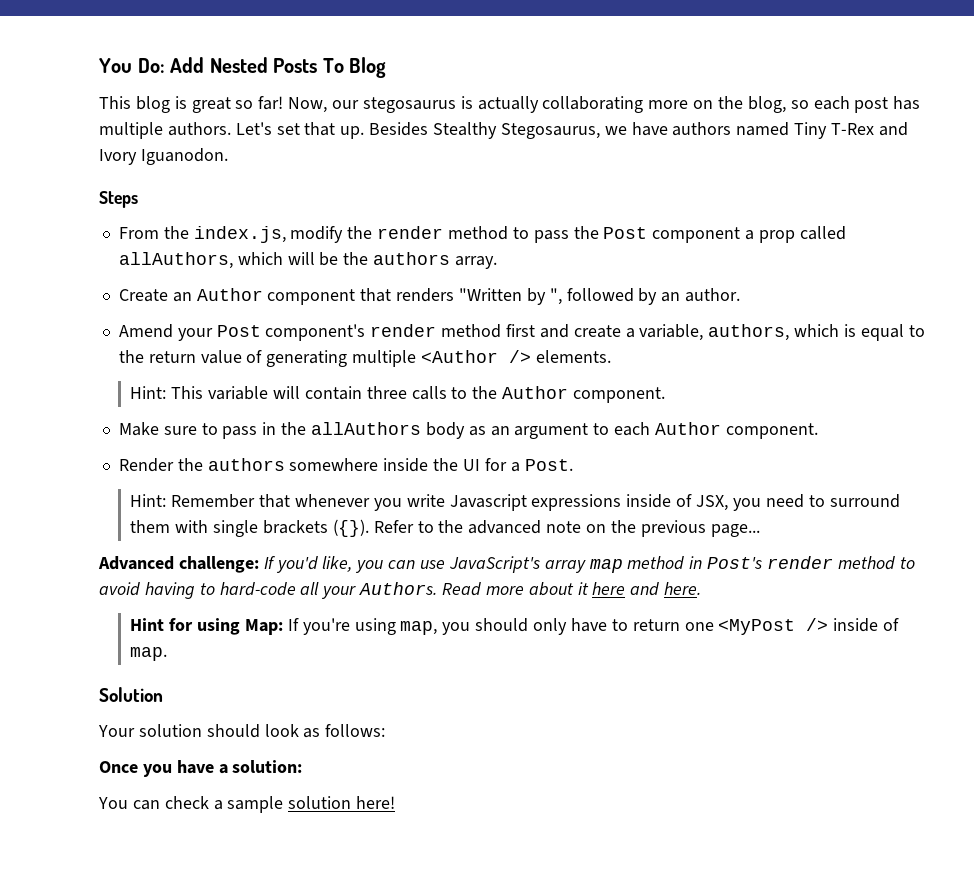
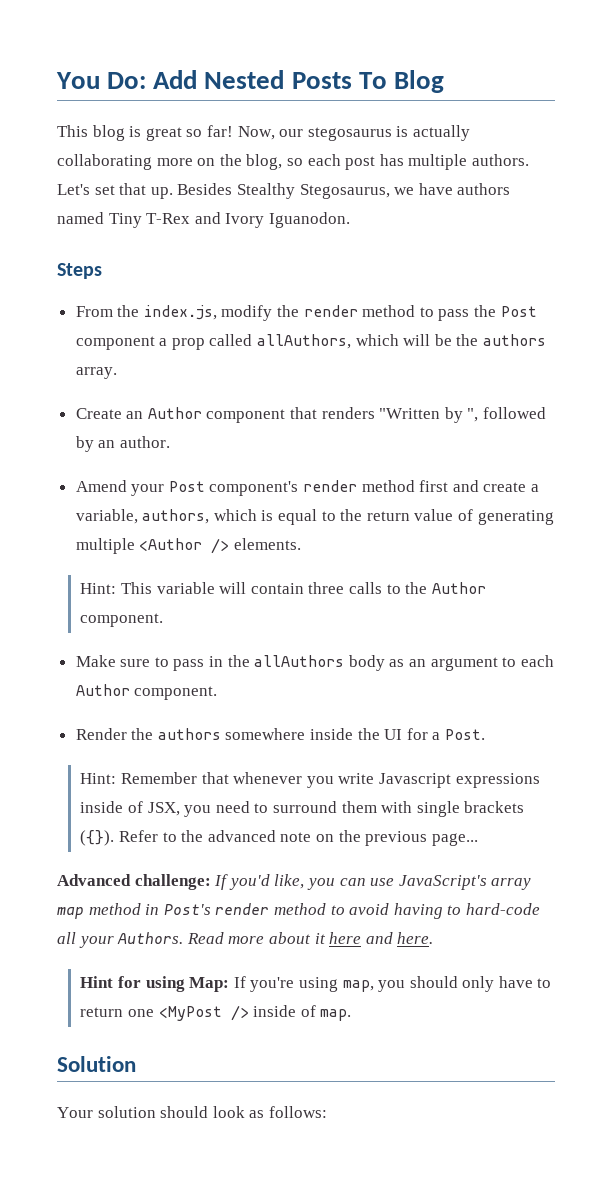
- Once you have a solution:
- You can check a sample solution here!

